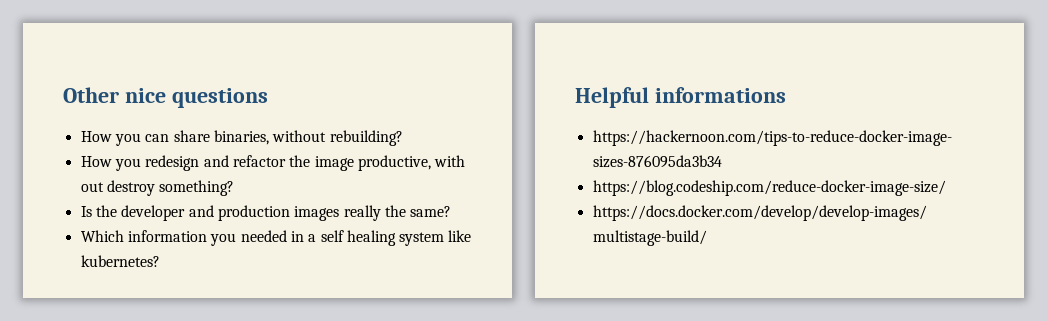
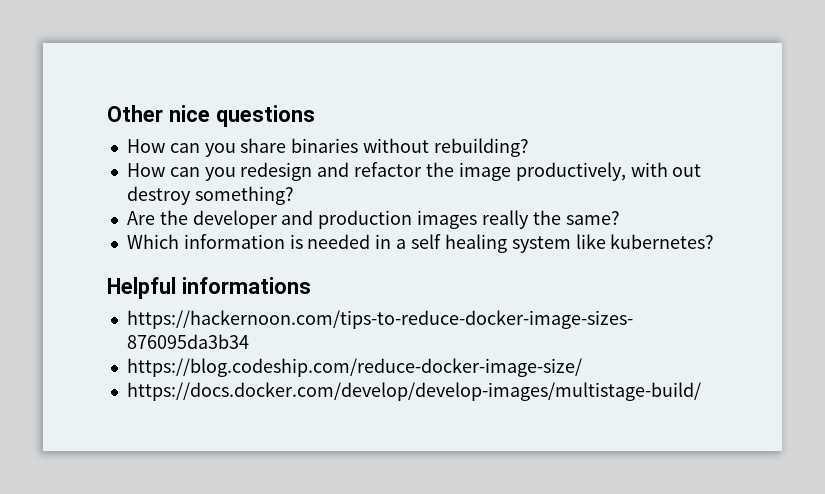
- How you can share binaries, without rebuilding?
+ How can you share binaries without rebuilding?
- How you redesign and refactor the image productive, with out destroy something?
+ How can you redesign and refactor the image productively, with out destroy something?
- Is the developer and production images really the same?
+ Are the developer and production images really the same?
- Which information you needed in a self healing system like kubernetes?
+ Which information is needed in a self healing system like kubernetes?

